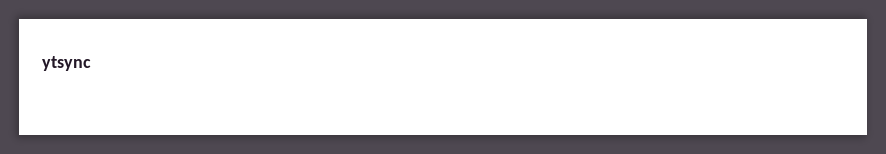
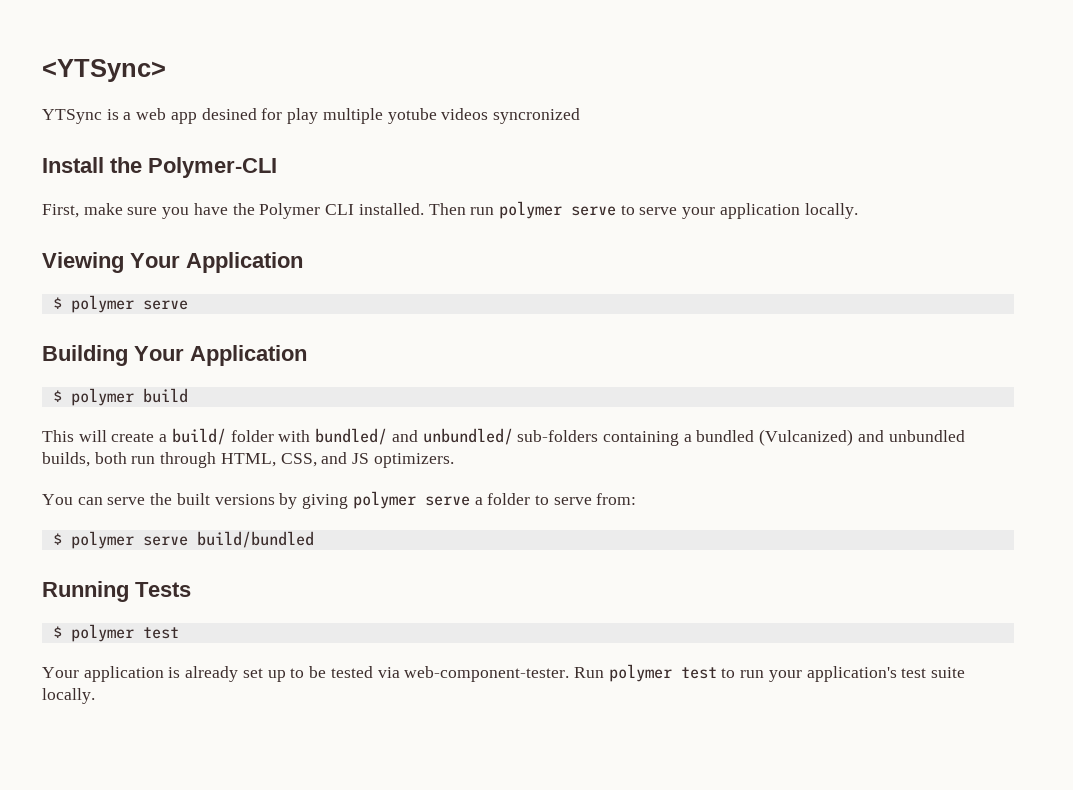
- ytsync
+ <YTSync>
+ YTSync is a web app desined for play multiple yotube videos syncronized
+ Install the Polymer-CLI
+ First, make sure you have the Polymer CLI installed. Then run polymer serve to serve your application locally.
+ Viewing Your Application
+ $ polymer serve
+ Building Your Application
+ $ polymer build
+ This will create a build/ folder with bundled/ and unbundled/ sub-folders containing a bundled (Vulcanized) and unbundled builds, both run through HTML, CSS, and JS optimizers.
+ You can serve the built versions by giving polymer serve a folder to serve from:
+ $ polymer serve build/bundled
+ Running Tests
+ $ polymer test
+ Your application is already set up to be tested via web-component-tester. Run polymer test to run your application's test suite locally.

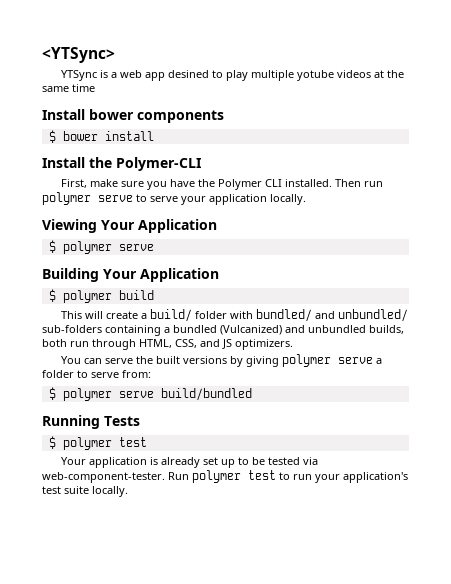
- YTSync is a web app desined for play multiple yotube videos syncronized
+ YTSync is a web app desined to play multiple yotube videos at the same time
+ Install bower components
+ $ bower install

